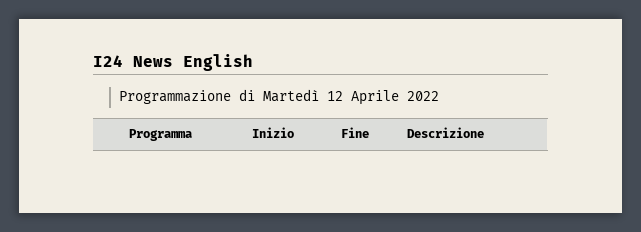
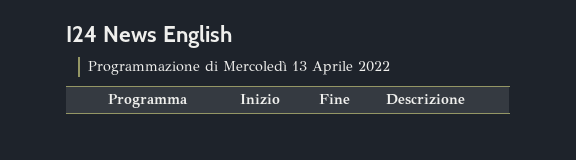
- Programmazione di Martedì 12 Aprile 2022
+ Programmazione di Mercoledì 13 Aprile 2022

